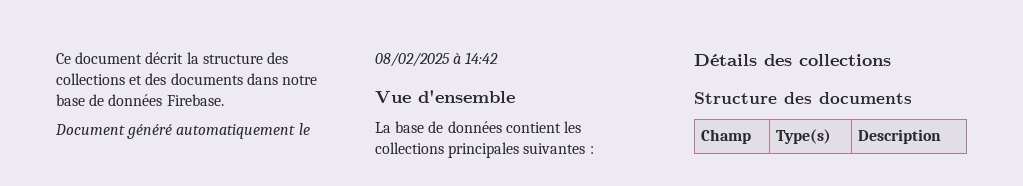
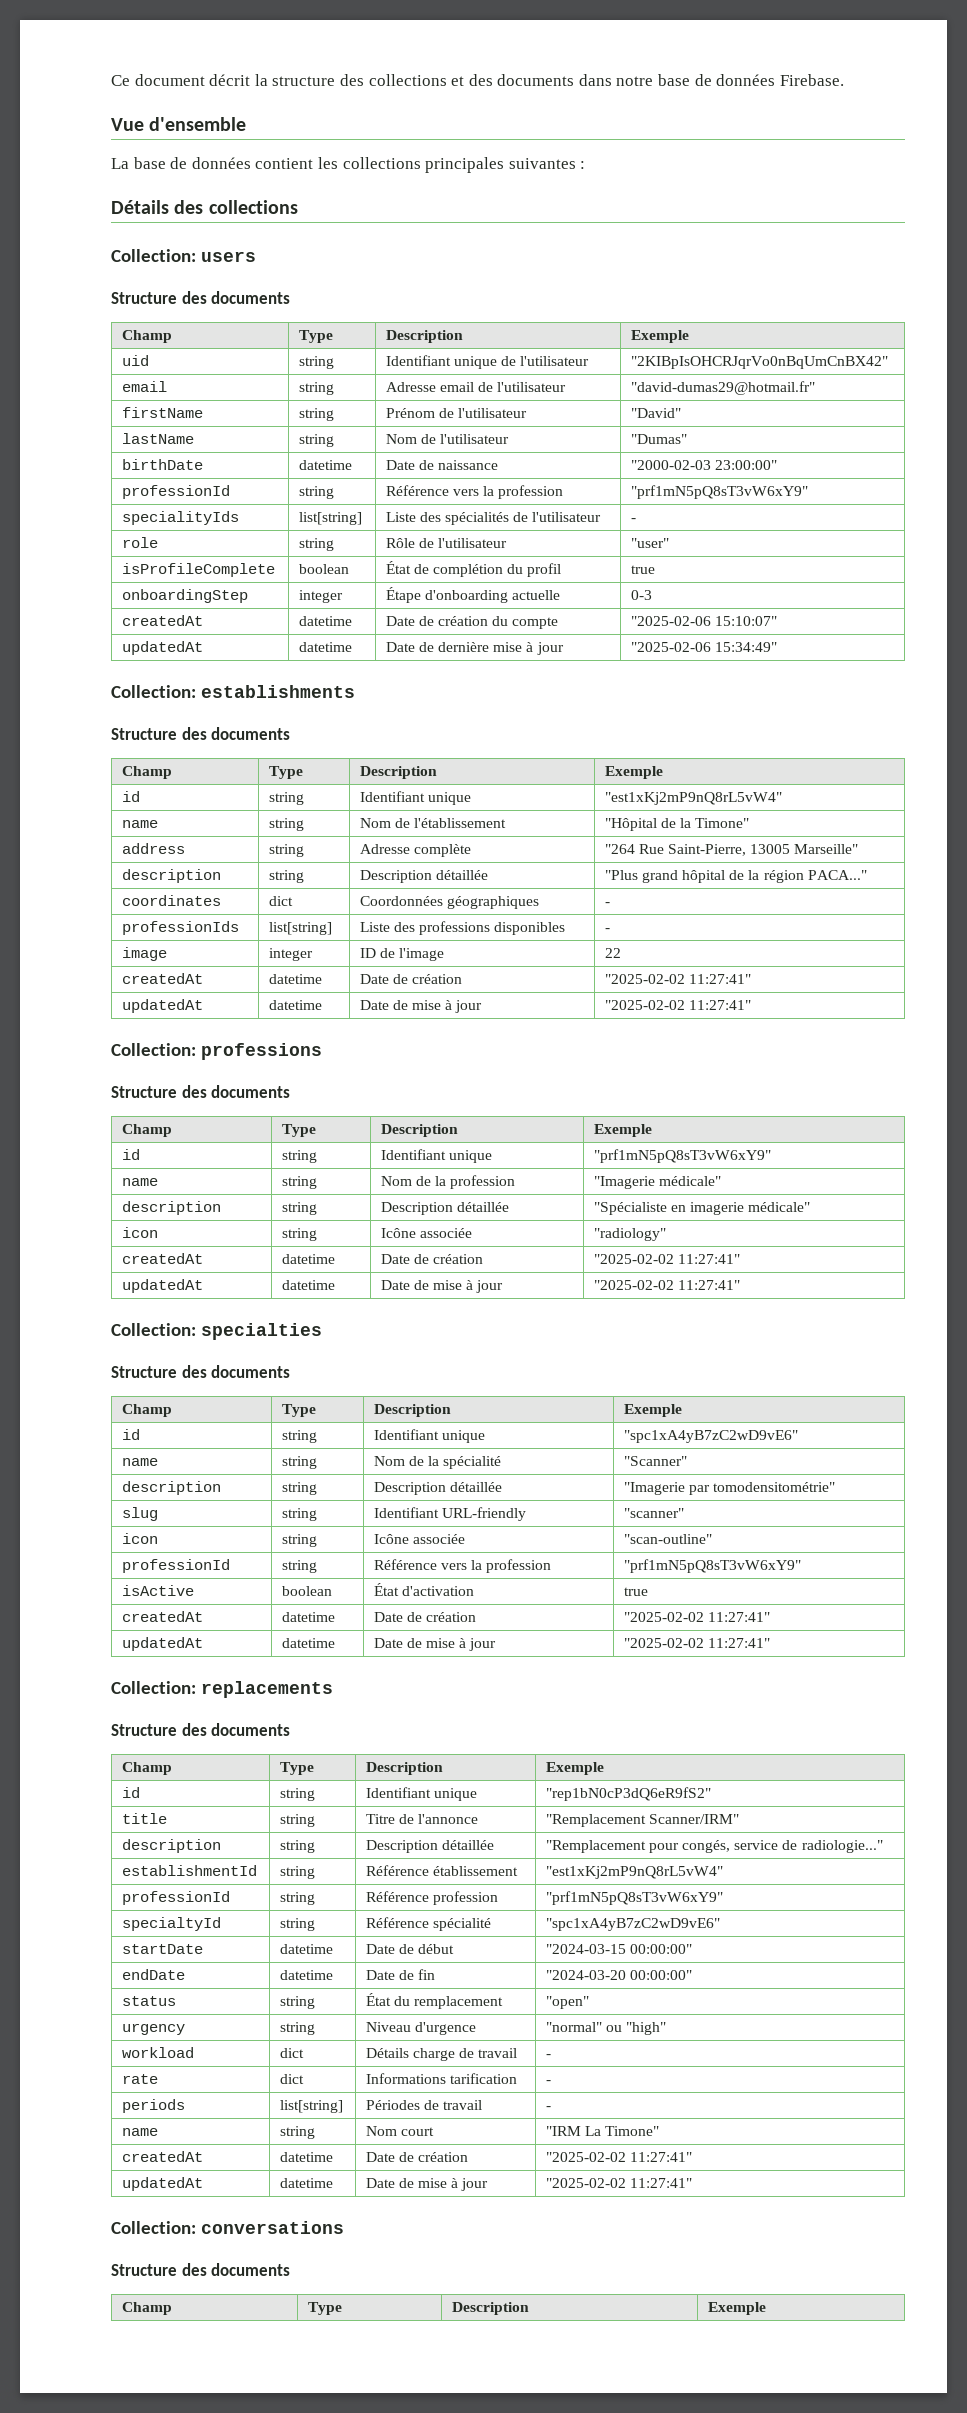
- Document généré automatiquement le 08/02/2025 à 14:42
+ Collection: users
  Structure des documents
- Champ | Type(s) | Description
+ Champ | Type | Description | Exemple
+ uid | string | Identifiant unique de l'utilisateur | "2KIBpIsOHCRJqrVo0nBqUmCnBX42"
+ email | string | Adresse email de l'utilisateur | "david-dumas29@hotmail.fr"
+ firstName | string | Prénom de l'utilisateur | "David"
+ lastName | string | Nom de l'utilisateur | "Dumas"
+ birthDate | datetime | Date de naissance | "2000-02-03 23:00:00"
+ professionId | string | Référence vers la profession | "prf1mN5pQ8sT3vW6xY9"
+ specialityIds | list[string] | Liste des spécialités de l'utilisateur | -
+ role | string | Rôle de l'utilisateur | "user"
+ isProfileComplete | boolean | État de complétion du profil | true
+ onboardingStep | integer | Étape d'onboarding actuelle | 0-3
+ createdAt | datetime | Date de création du compte | "2025-02-06 15:10:07"
+ updatedAt | datetime | Date de dernière mise à jour | "2025-02-06 15:34:49"
+ Collection: establishments
+ Structure des documents
+ Champ | Type | Description | Exemple
+ id | string | Identifiant unique | "est1xKj2mP9nQ8rL5vW4"
+ name | string | Nom de l'établissement | "Hôpital de la Timone"
+ address | string | Adresse complète | "264 Rue Saint-Pierre, 13005 Marseille"
+ description | string | Description détaillée | "Plus grand hôpital de la région PACA..."
+ coordinates | dict | Coordonnées géographiques | -
+ professionIds | list[string] | Liste des professions disponibles | -
+ image | integer | ID de l'image | 22
+ createdAt | datetime | Date de création | "2025-02-02 11:27:41"
+ updatedAt | datetime | Date de mise à jour | "2025-02-02 11:27:41"
+ Collection: professions
+ Structure des documents
+ Champ | Type | Description | Exemple
+ id | string | Identifiant unique | "prf1mN5pQ8sT3vW6xY9"
+ name | string | Nom de la profession | "Imagerie médicale"
+ description | string | Description détaillée | "Spécialiste en imagerie médicale"
+ icon | string | Icône associée | "radiology"
+ createdAt | datetime | Date de création | "2025-02-02 11:27:41"
+ updatedAt | datetime | Date de mise à jour | "2025-02-02 11:27:41"
+ Collection: specialties
+ Structure des documents
+ Champ | Type | Description | Exemple
+ id | string | Identifiant unique | "spc1xA4yB7zC2wD9vE6"
+ name | string | Nom de la spécialité | "Scanner"
+ description | string | Description détaillée | "Imagerie par tomodensitométrie"
+ slug | string | Identifiant URL-friendly | "scanner"
+ icon | string | Icône associée | "scan-outline"
+ professionId | string | Référence vers la profession | "prf1mN5pQ8sT3vW6xY9"
+ isActive | boolean | État d'activation | true
+ createdAt | datetime | Date de création | "2025-02-02 11:27:41"
+ updatedAt | datetime | Date de mise à jour | "2025-02-02 11:27:41"
+ Collection: replacements
+ Structure des documents
+ Champ | Type | Description | Exemple
+ id | string | Identifiant unique | "rep1bN0cP3dQ6eR9fS2"
+ title | string | Titre de l'annonce | "Remplacement Scanner/IRM"
+ description | string | Description détaillée | "Remplacement pour congés, service de radiologie..."
+ establishmentId | string | Référence établissement | "est1xKj2mP9nQ8rL5vW4"
+ professionId | string | Référence profession | "prf1mN5pQ8sT3vW6xY9"
+ specialtyId | string | Référence spécialité | "spc1xA4yB7zC2wD9vE6"
+ startDate | datetime | Date de début | "2024-03-15 00:00:00"
+ endDate | datetime | Date de fin | "2024-03-20 00:00:00"
+ status | string | État du remplacement | "open"
+ urgency | string | Niveau d'urgence | "normal" ou "high"
+ workload | dict | Détails charge de travail | -
+ rate | dict | Informations tarification | -
+ periods | list[string] | Périodes de travail | -
+ name | string | Nom court | "IRM La Timone"
+ createdAt | datetime | Date de création | "2025-02-02 11:27:41"
+ updatedAt | datetime | Date de mise à jour | "2025-02-02 11:27:41"
+ Collection: conversations
+ Structure des documents
+ Champ | Type | Description | Exemple

